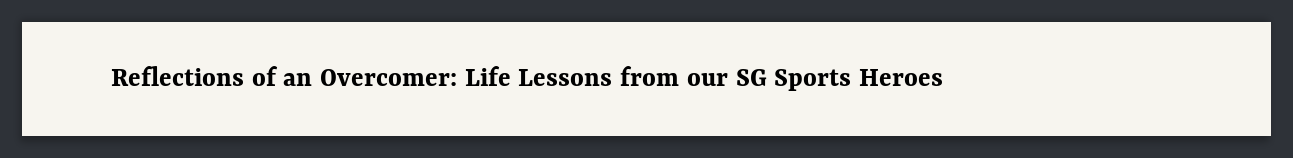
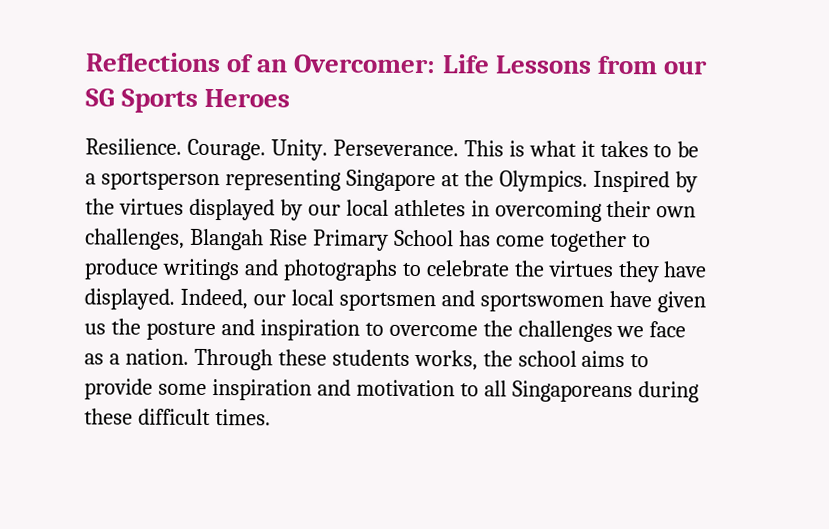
+ Resilience. Courage. Unity. Perseverance. This is what it takes to be a sportsperson representing Singapore at the Olympics. Inspired by the virtues displayed by our local athletes in overcoming their own challenges, Blangah Rise Primary School has come together to produce writings and photographs to celebrate the virtues they have displayed. Indeed, our local sportsmen and sportswomen have given us the posture and inspiration to overcome the challenges we face as a nation. Through these students works, the school aims to provide some inspiration and motivation to all Singaporeans during these difficult times.

